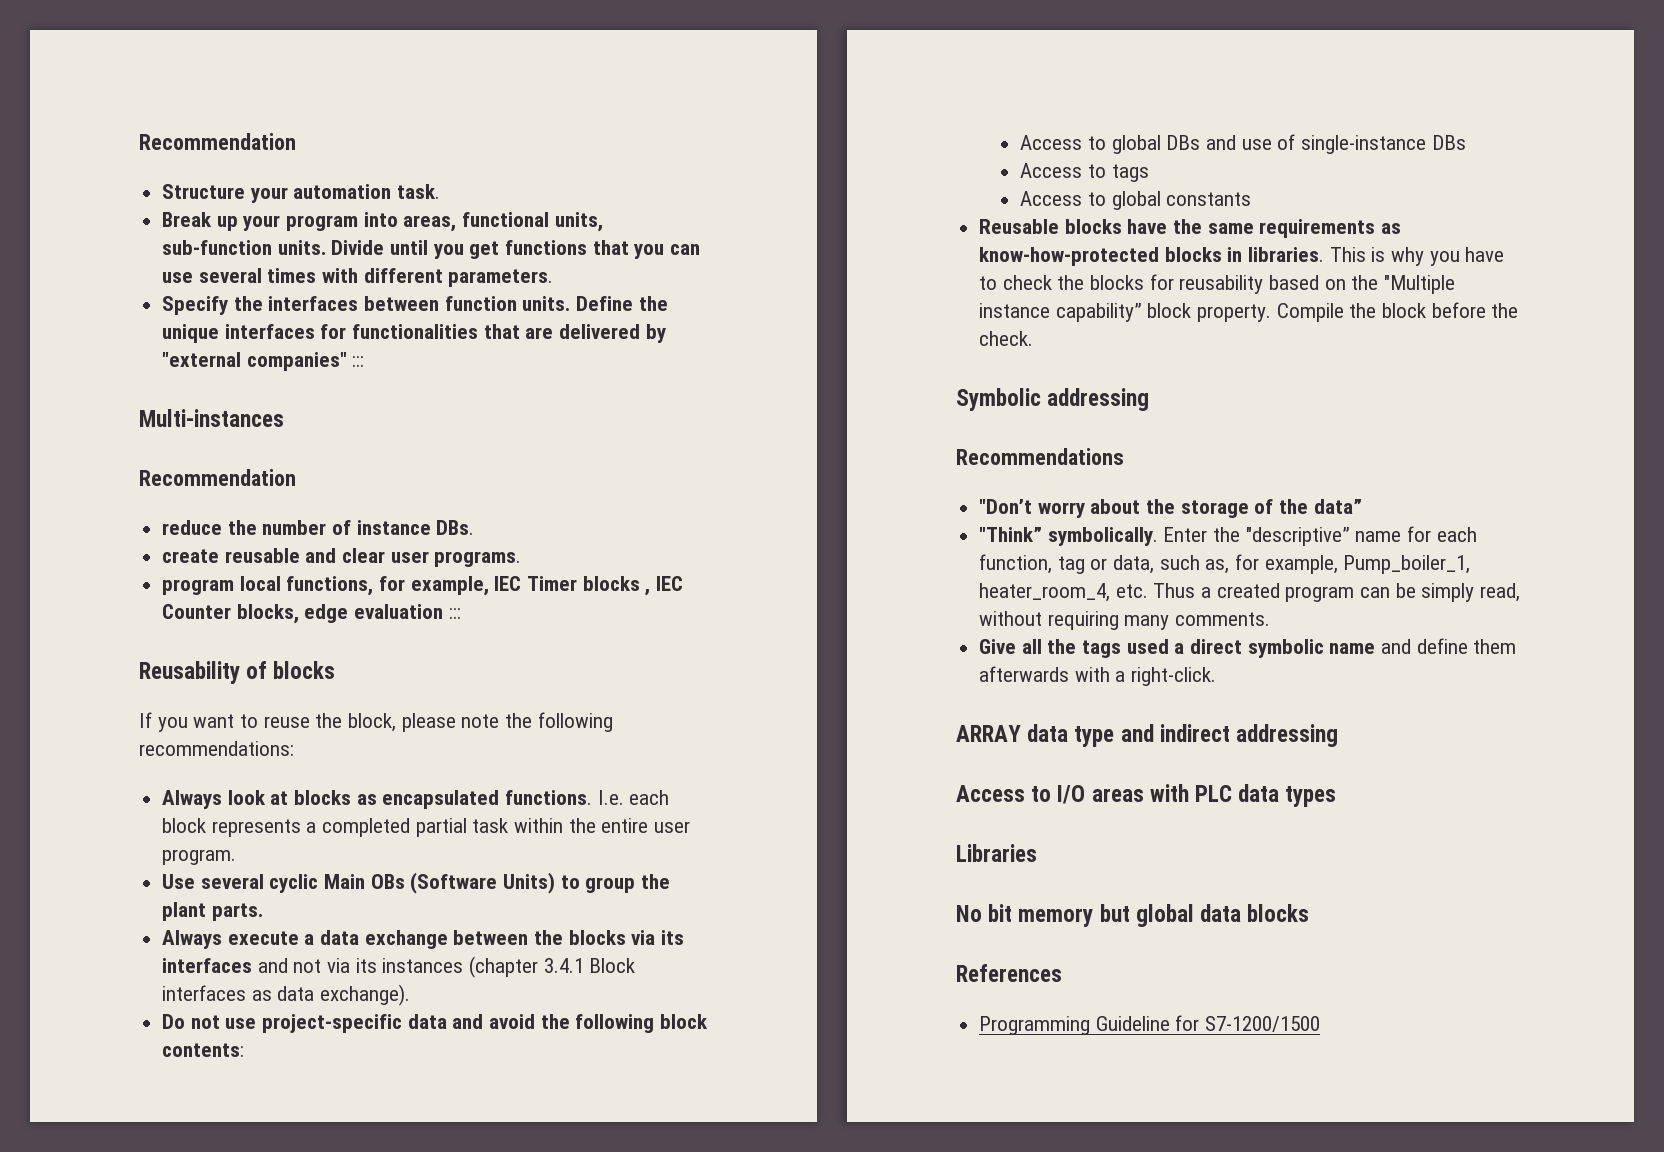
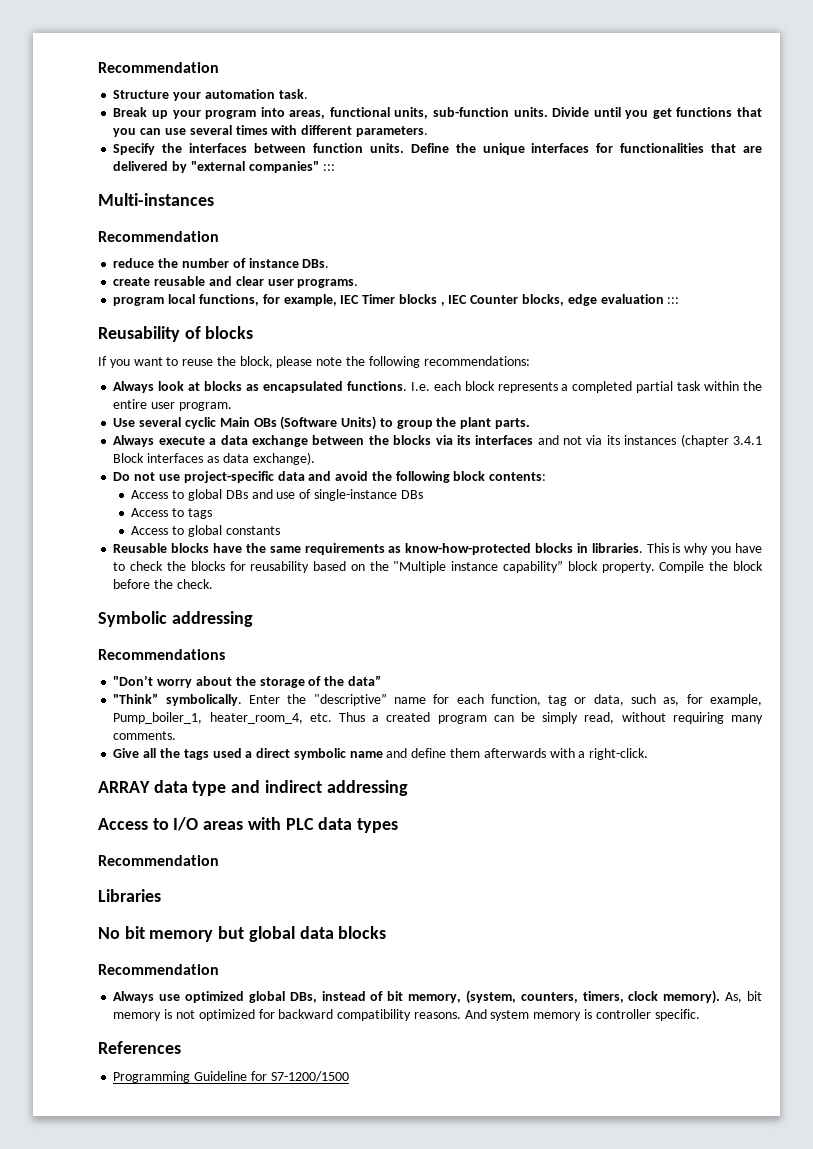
  Access to I/O areas with PLC data types
+ Recommendation
  No bit memory but global data blocks
+ Recommendation
+ Always use optimized global DBs, instead of bit memory, (system, counters, timers, clock memory). As, bit memory is not optimized for backward compatibility reasons. And system memory is controller specific.

